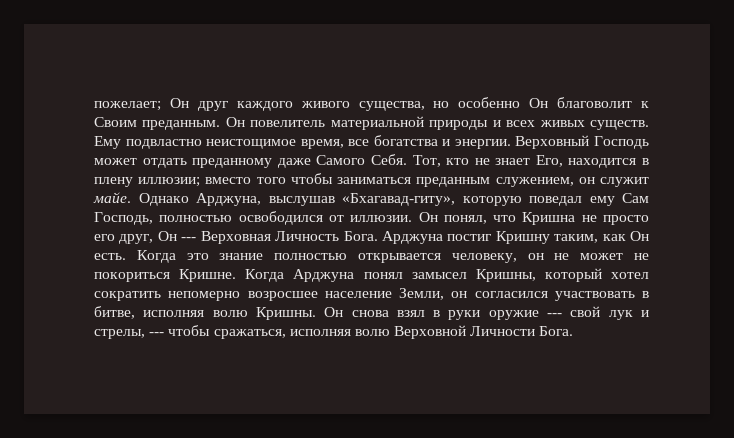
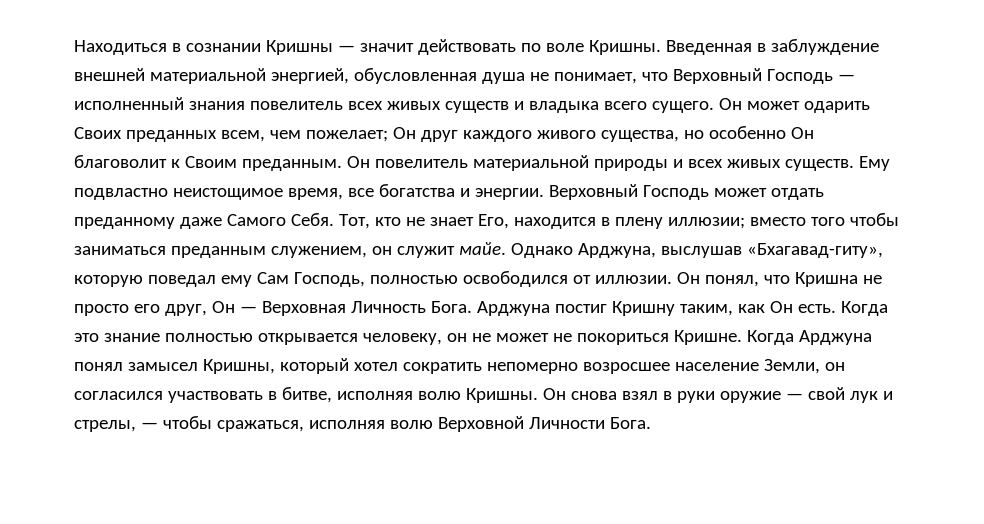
- пожелает; Он друг каждого живого существа, но особенно Он благоволит к Своим преданным.
+ Находиться в сознании Кришны — значит действовать по воле Кришны. Введенная в заблуждение внешней материальной энергией, обусловленная душа не понимает, что Верховный Господь — исполненный знания повелитель всех живых существ и владыка всего сущего. Он может одарить Своих преданных всем, чем пожелает; Он друг каждого живого существа, но особенно Он благоволит к Своим преданным.
- Он понял, что Кришна не просто его друг, Он --- Верховная Личность Бога.
+ Он понял, что Кришна не просто его друг, Он — Верховная Личность Бога.
- Он снова взял в руки оружие --- свой лук и стрелы, --- чтобы сражаться, исполняя волю Верховной Личности Бога.
+ Он снова взял в руки оружие — свой лук и стрелы, — чтобы сражаться, исполняя волю Верховной Личности Бога.

